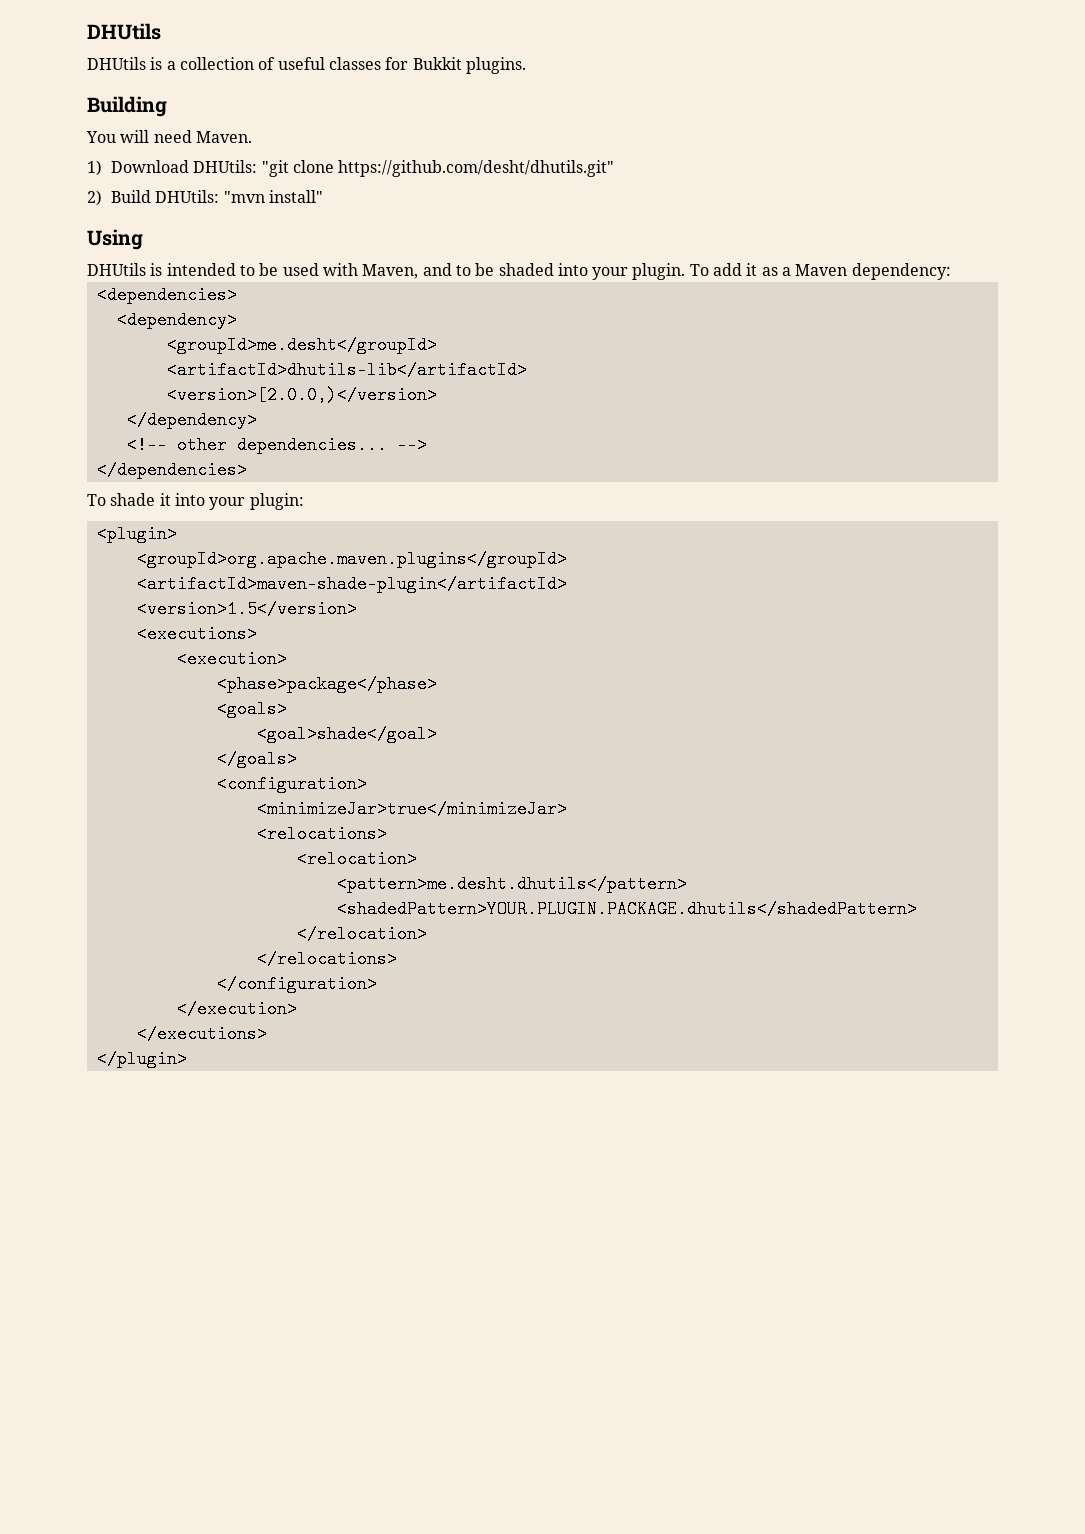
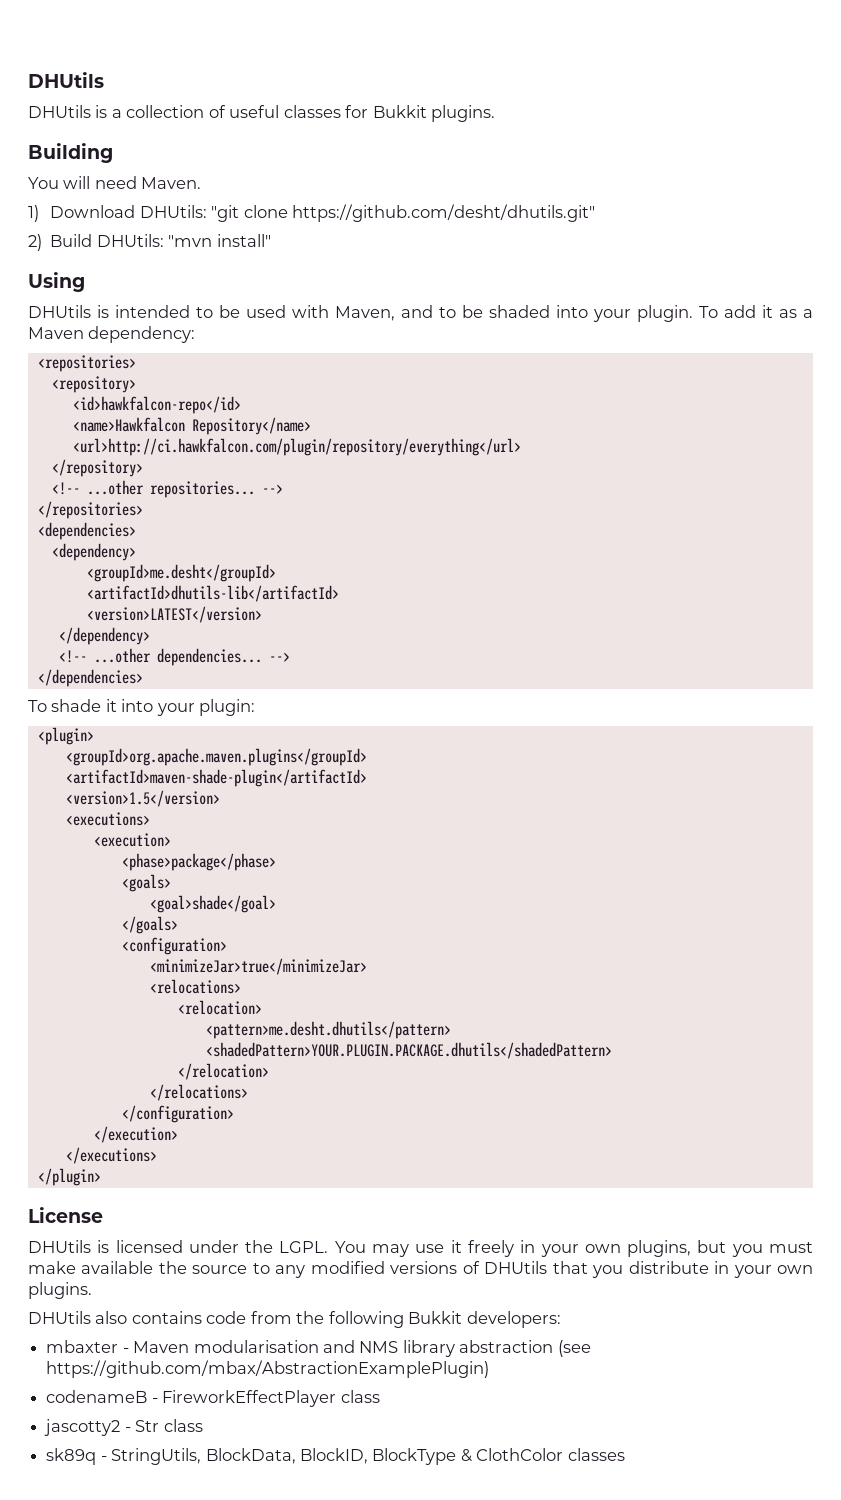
+ <repositories>
+ <repository>
+ <id>hawkfalcon-repo</id>
+ <name>Hawkfalcon Repository</name>
+ <url>http://ci.hawkfalcon.com/plugin/repository/everything</url>
+ </repository>
+ <!-- ...other repositories... -->
+ </repositories>
- <version>[2.0.0,)</version>
+ <version>LATEST</version>
- <!-- other dependencies...
+ <!-- ...other dependencies...
+ License
+ DHUtils is licensed under the LGPL. You may use it freely in your own plugins, but you must make available the source to any modified versions of DHUtils that you distribute in your own plugins.
+ DHUtils also contains code from the following Bukkit developers:
+ mbaxter - Maven modularisation and NMS library abstraction (see https://github.com/mbax/AbstractionExamplePlugin)
+ codenameB - FireworkEffectPlayer class
+ jascotty2 - Str class
+ sk89q - StringUtils, BlockData, BlockID, BlockType & ClothColor classes

